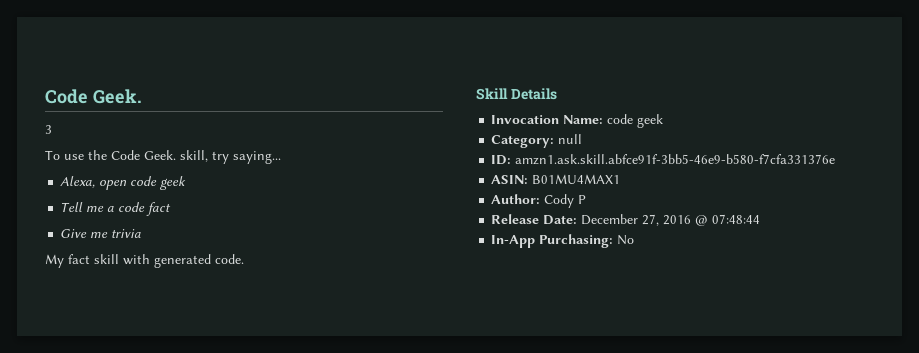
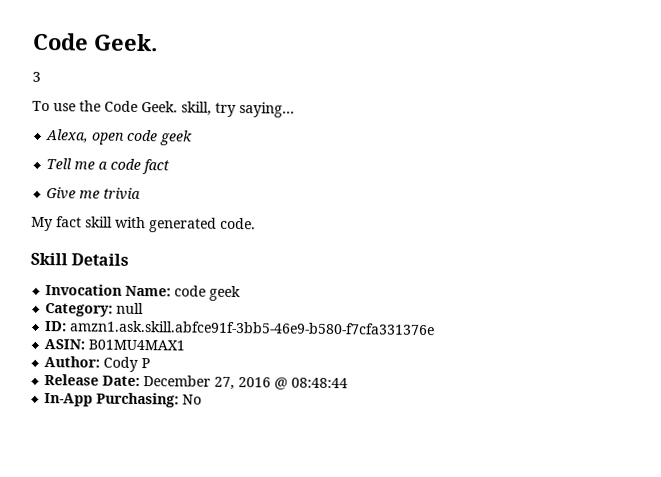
- Release Date: December 27, 2016 @ 07:48:44
+ Release Date: December 27, 2016 @ 08:48:44

